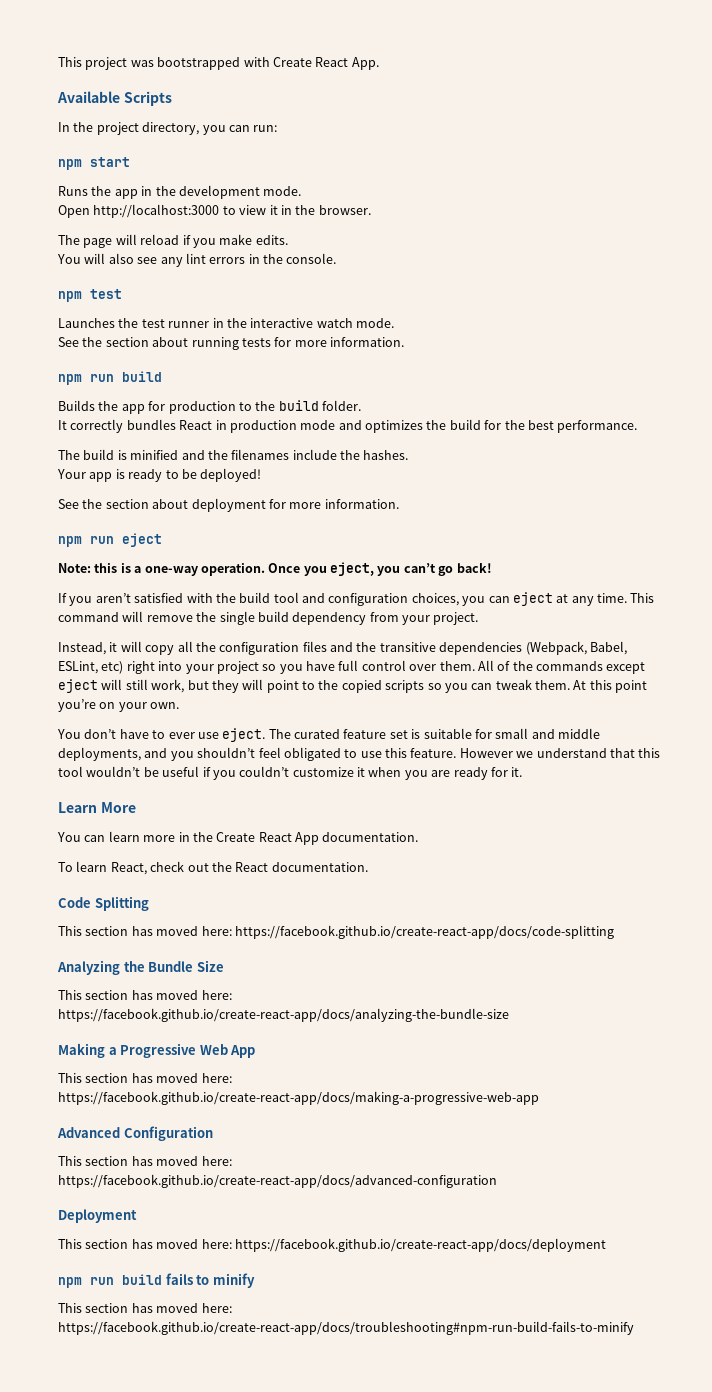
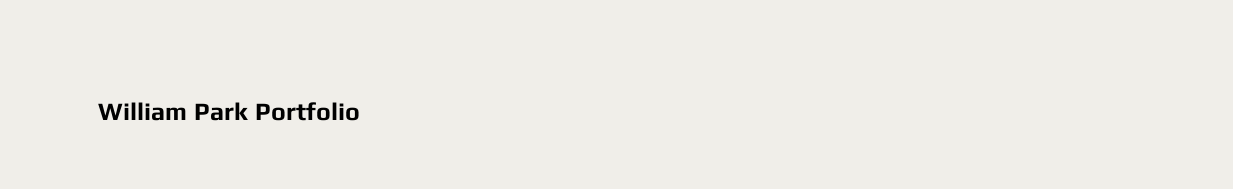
- This project was bootstrapped with Create React App.
- Available Scripts
- In the project directory, you can run:
- npm start
- Runs the app in the development mode.
- Open http://localhost:3000 to view it in the browser.
- The page will reload if you make edits.
- You will also see any lint errors in the console.
- npm test
- Launches the test runner in the interactive watch mode.
- See the section about running tests for more information.
- npm run build
- Builds the app for production to the build folder.
- It correctly bundles React in production mode and optimizes the build for the best performance.
- The build is minified and the filenames include the hashes.
- Your app is ready to be deployed!
- See the section about deployment for more information.
- npm run eject
- Note: this is a one-way operation. Once you eject, you can’t go back!
- If you aren’t satisfied with the build tool and configuration choices, you can eject at any time. This command will remove the single build dependency from your project.
- Instead, it will copy all the configuration files and the transitive dependencies (Webpack, Babel, ESLint, etc) right into your project so you have full control over them. All of the commands except eject will still work, but they will point to the copied scripts so you can tweak them. At this point you’re on your own.
- You don’t have to ever use eject. The curated feature set is suitable for small and middle deployments, and you shouldn’t feel obligated to use this feature. However we understand that this tool wouldn’t be useful if you couldn’t customize it when you are ready for it.
- Learn More
- You can learn more in the Create React App documentation.
- To learn React, check out the React documentation.
- Code Splitting
- This section has moved here: https://facebook.github.io/create-react-app/docs/code-splitting
- Analyzing the Bundle Size
- This section has moved here: https://facebook.github.io/create-react-app/docs/analyzing-the-bundle-size
- Making a Progressive Web App
- This section has moved here: https://facebook.github.io/create-react-app/docs/making-a-progressive-web-app
- Advanced Configuration
- This section has moved here: https://facebook.github.io/create-react-app/docs/advanced-configuration
- Deployment
- This section has moved here: https://facebook.github.io/create-react-app/docs/deployment
- npm run build fails to minify
- This section has moved here: https://facebook.github.io/create-react-app/docs/troubleshooting#npm-run-build-fails-to-minify
+ William Park Portfolio

